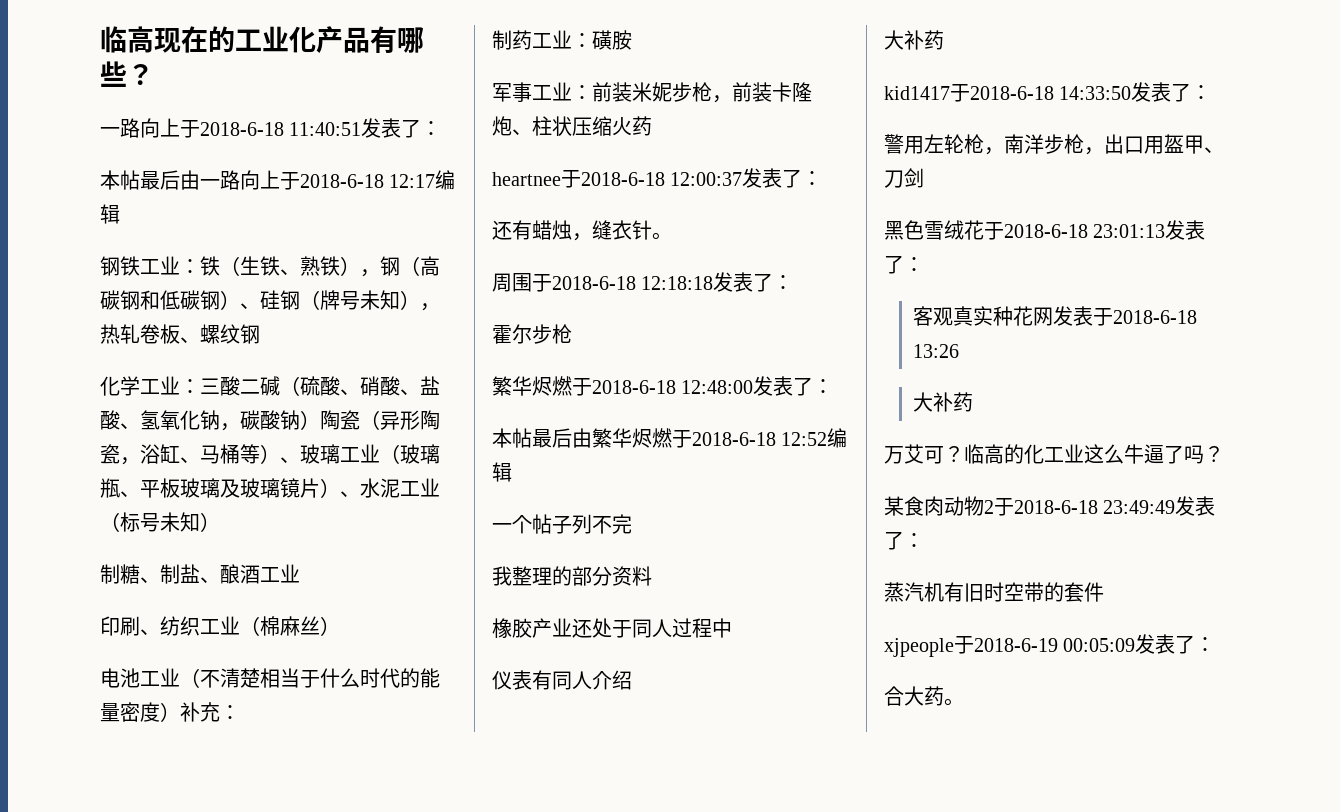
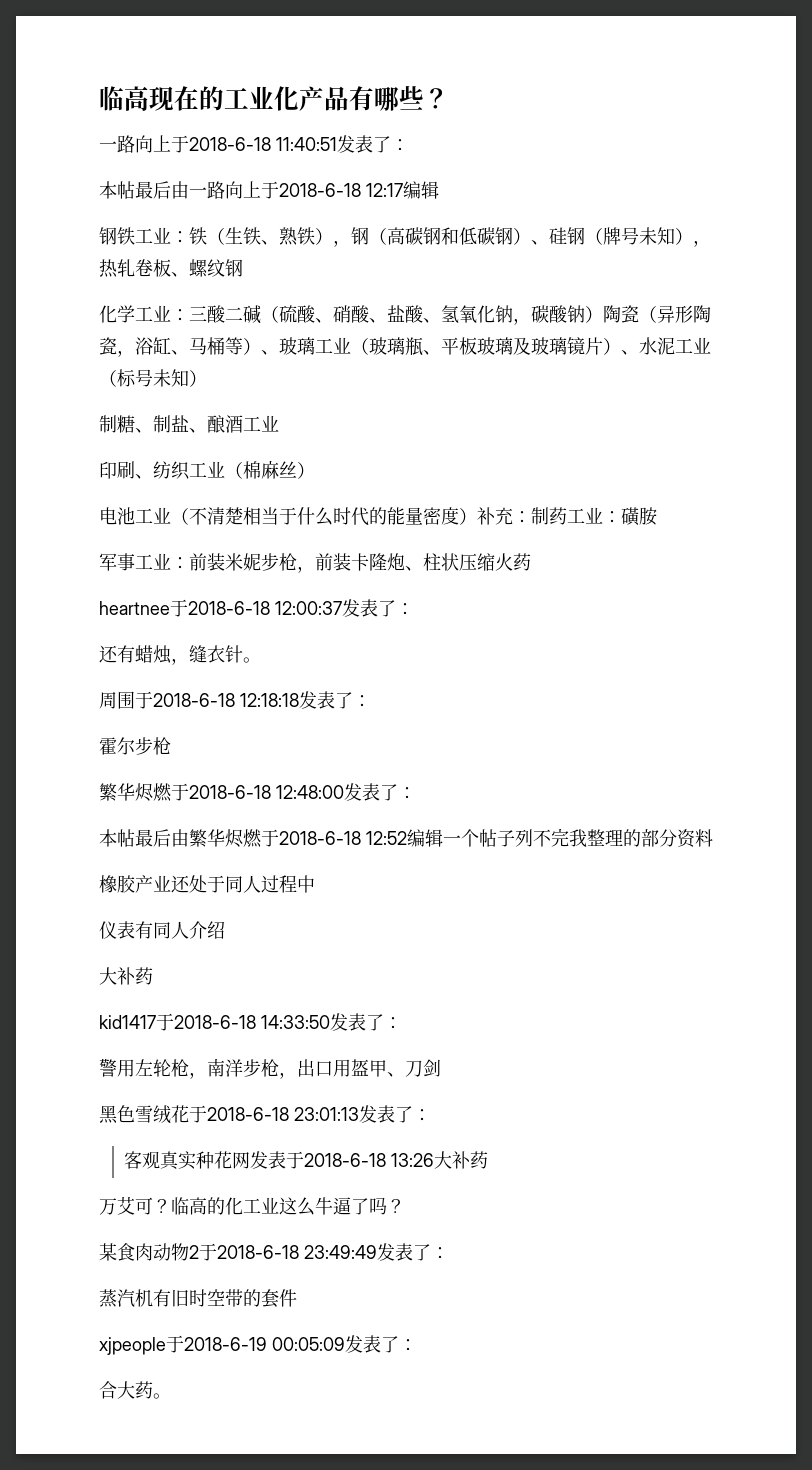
- 电池工业（不清楚相当于什么时代的能量密度）补充：
- 制药工业：磺胺
+ 电池工业（不清楚相当于什么时代的能量密度）补充：制药工业：磺胺
- 本帖最后由繁华烬燃于2018-6-18 12:52编辑
- 一个帖子列不完
- 我整理的部分资料
+ 本帖最后由繁华烬燃于2018-6-18 12:52编辑一个帖子列不完我整理的部分资料
- 客观真实种花网发表于2018-6-18 13:26
- 大补药
+ 客观真实种花网发表于2018-6-18 13:26大补药

